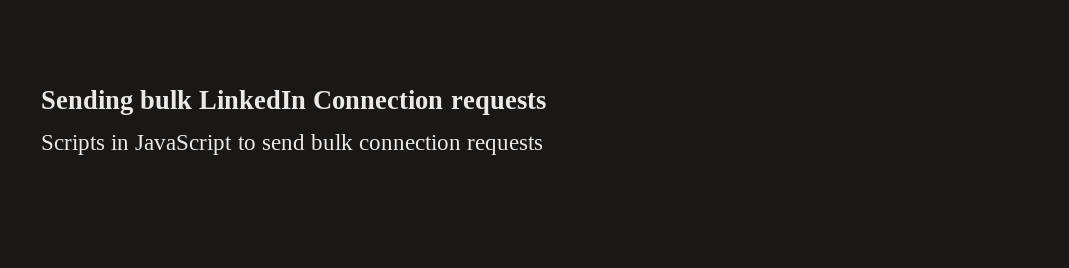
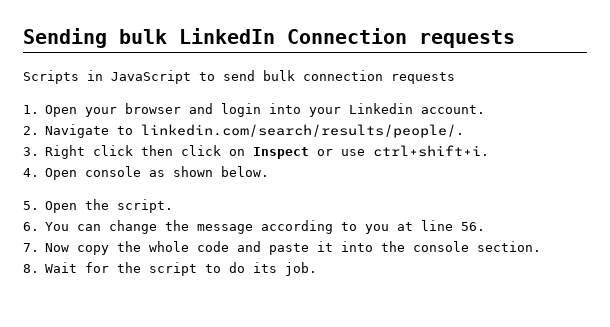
+ 1. Open your browser and login into your Linkedin account.
+ 2. Navigate to linkedin.com/search/results/people/.
+ 3. Right click then click on Inspect or use ctrl+shift+i.
+ 4. Open console as shown below.
+ 5. Open the script.
+ 6. You can change the message according to you at line 56.
+ 7. Now copy the whole code and paste it into the console section.
+ 8. Wait for the script to do its job.

